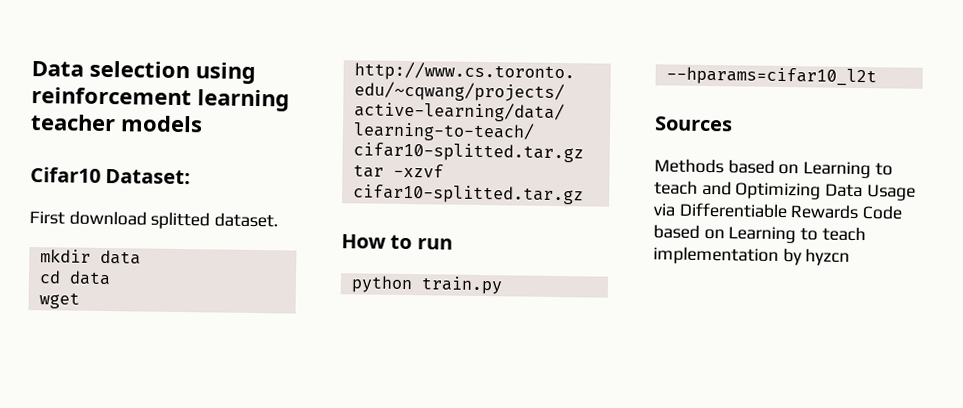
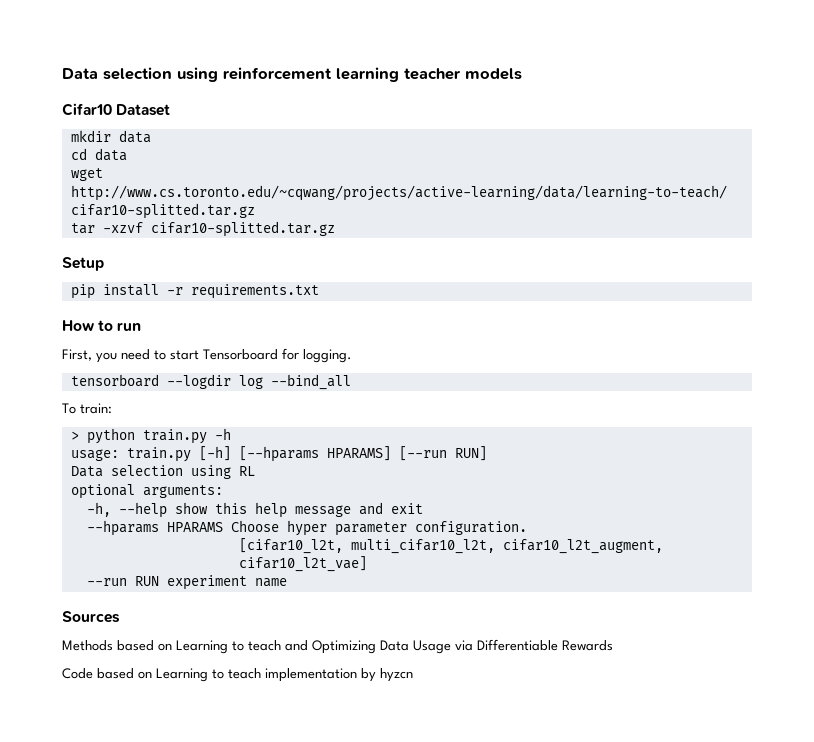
- Cifar10 Dataset:
- First download splitted dataset.
+ Cifar10 Dataset
+ Setup
+ pip install -r requirements.txt
  How to run
- python train.py --hparams=cifar10_l2t
+ First, you need to start Tensorboard for logging.
+ tensorboard --logdir log --bind_all
+ To train:
+ > python train.py -h
+ usage: train.py [-h] [--hparams HPARAMS] [--run RUN]
+ Data selection using RL
+ optional arguments:
+ -h, --help show this help message and exit
+ --hparams HPARAMS Choose hyper parameter configuration.
+ [cifar10_l2t, multi_cifar10_l2t, cifar10_l2t_augment, cifar10_l2t_vae]
+ --run RUN experiment name
- Methods based on Learning to teach and Optimizing Data Usage via Differentiable Rewards Code based on Learning to teach implementation by hyzcn
+ Methods based on Learning to teach and Optimizing Data Usage via Differentiable Rewards
+ Code based on Learning to teach implementation by hyzcn

